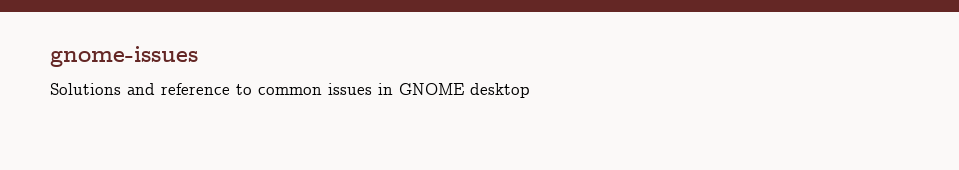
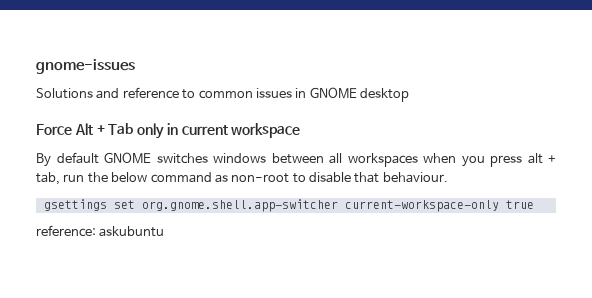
+ Force Alt + Tab only in current workspace
+ By default GNOME switches windows between all workspaces when you press alt + tab, run the below command as non-root to disable that behaviour.
+ gsettings set org.gnome.shell.app-switcher current-workspace-only true
+ reference: askubuntu

